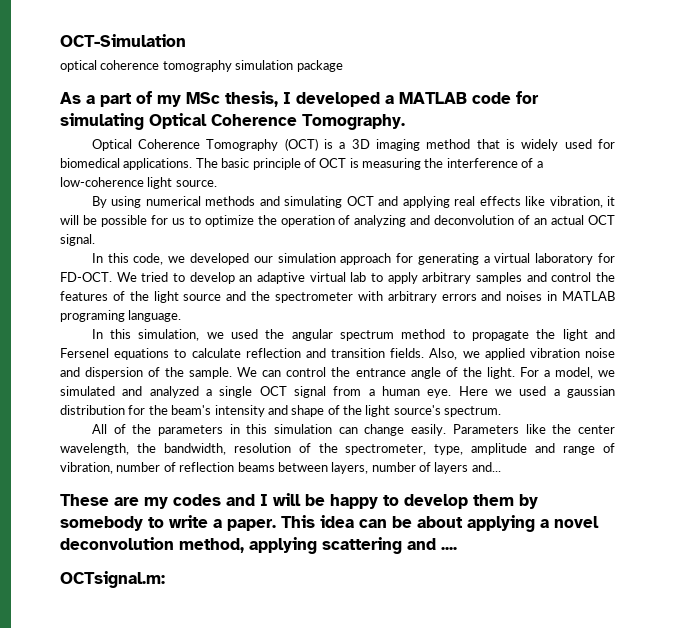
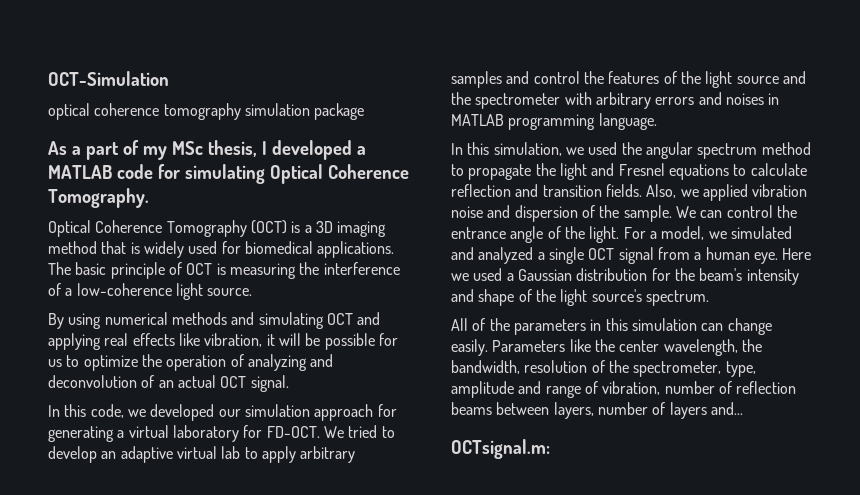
- We tried to develop an adaptive virtual lab to apply arbitrary samples and control the features of the light source and the spectrometer with arbitrary errors and noises in MATLAB programing language.
+ We tried to develop an adaptive virtual lab to apply arbitrary samples and control the features of the light source and the spectrometer with arbitrary errors and noises in MATLAB programming language.
- In this simulation, we used the angular spectrum method to propagate the light and Fersenel equations to calculate reflection and transition fields.
+ In this simulation, we used the angular spectrum method to propagate the light and Fresnel equations to calculate reflection and transition fields.
- Here we used a gaussian distribution for the beam's intensity and shape of the light source's spectrum.
+ Here we used a Gaussian distribution for the beam's intensity and shape of the light source's spectrum.
- These are my codes and I will be happy to develop them by somebody to write a paper. This idea can be about applying a novel deconvolution method, applying scattering and ....

